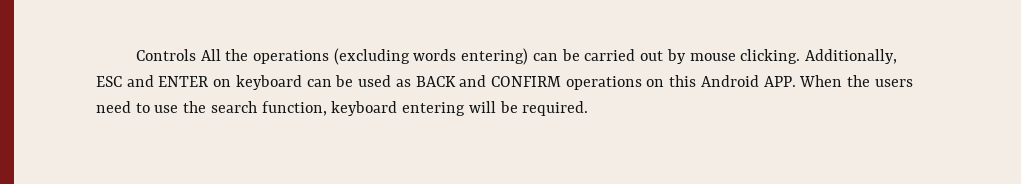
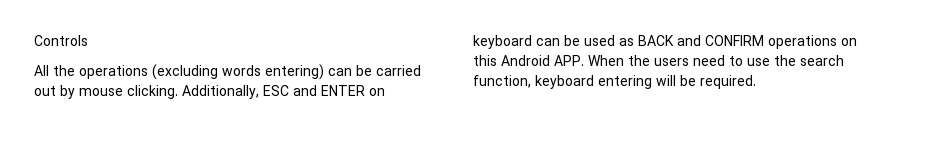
- Controls All the operations (excluding words entering) can be carried out by mouse clicking.
+ Controls
+ All the operations (excluding words entering) can be carried out by mouse clicking.

